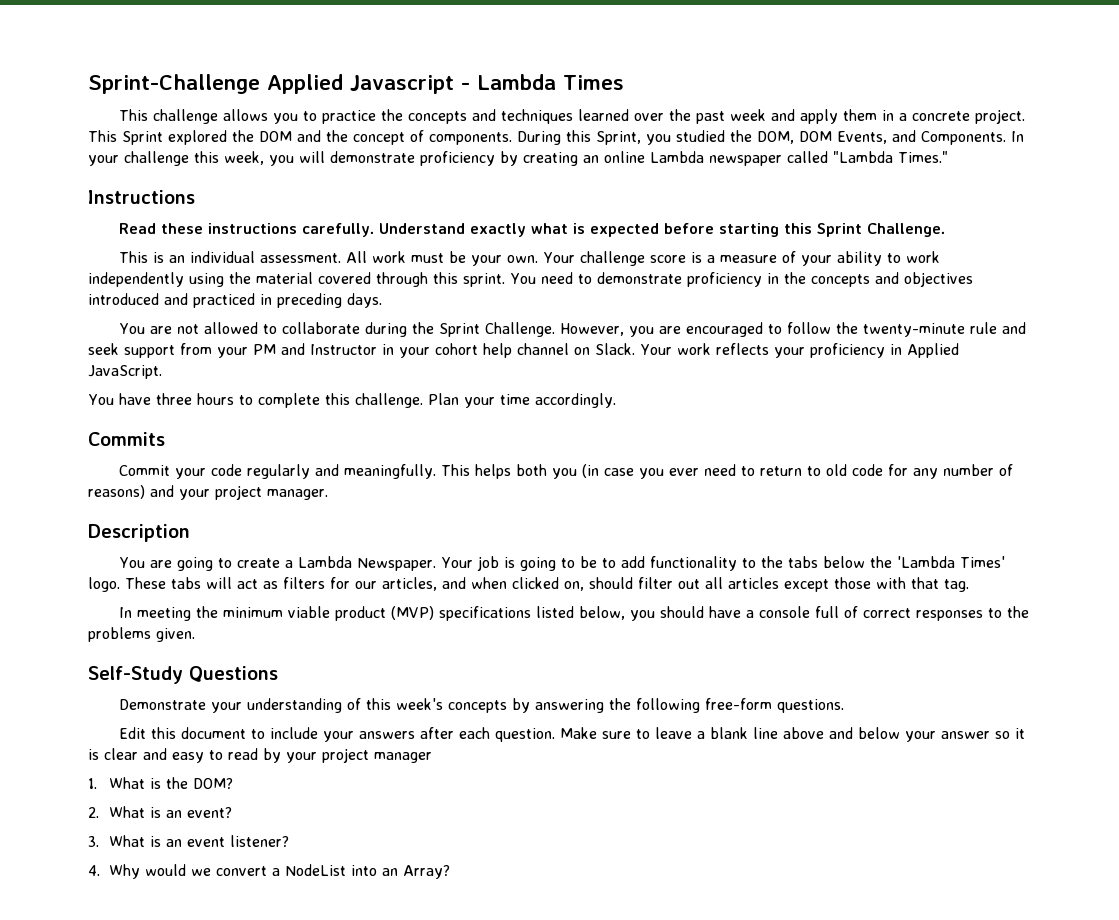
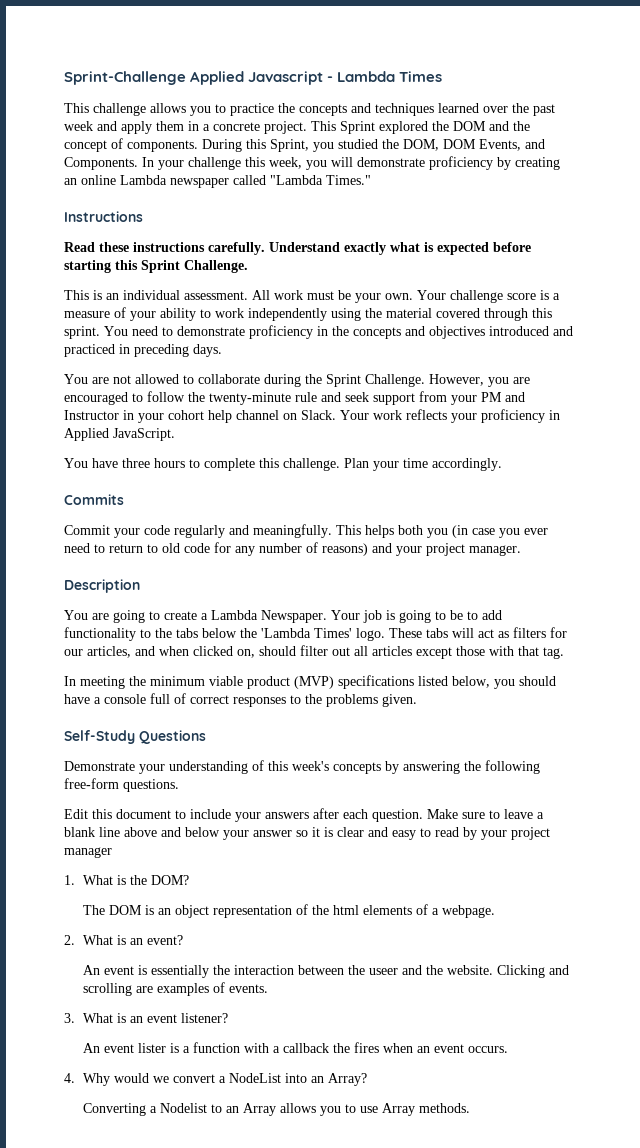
+ The DOM is an object representation of the html elements of a webpage.
+ An event is essentially the interaction between the useer and the website. Clicking and scrolling are examples of events.
+ An event lister is a function with a callback the fires when an event occurs.
+ Converting a Nodelist to an Array allows you to use Array methods.

